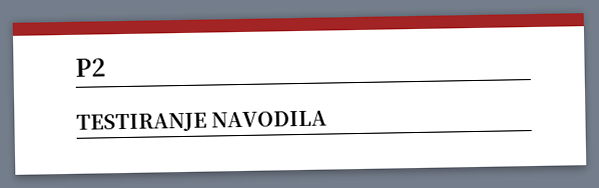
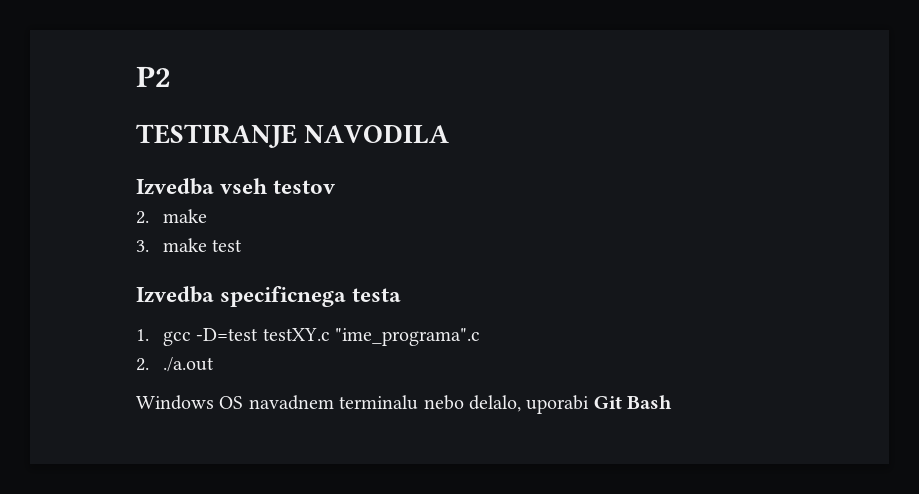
+ Izvedba vseh testov
+ 2. make
+ 3. make test
+ Izvedba specificnega testa
+ 1. gcc -D=test testXY.c "ime_programa".c
+ 2. ./a.out
+ Windows OS navadnem terminalu nebo delalo, uporabi Git Bash

